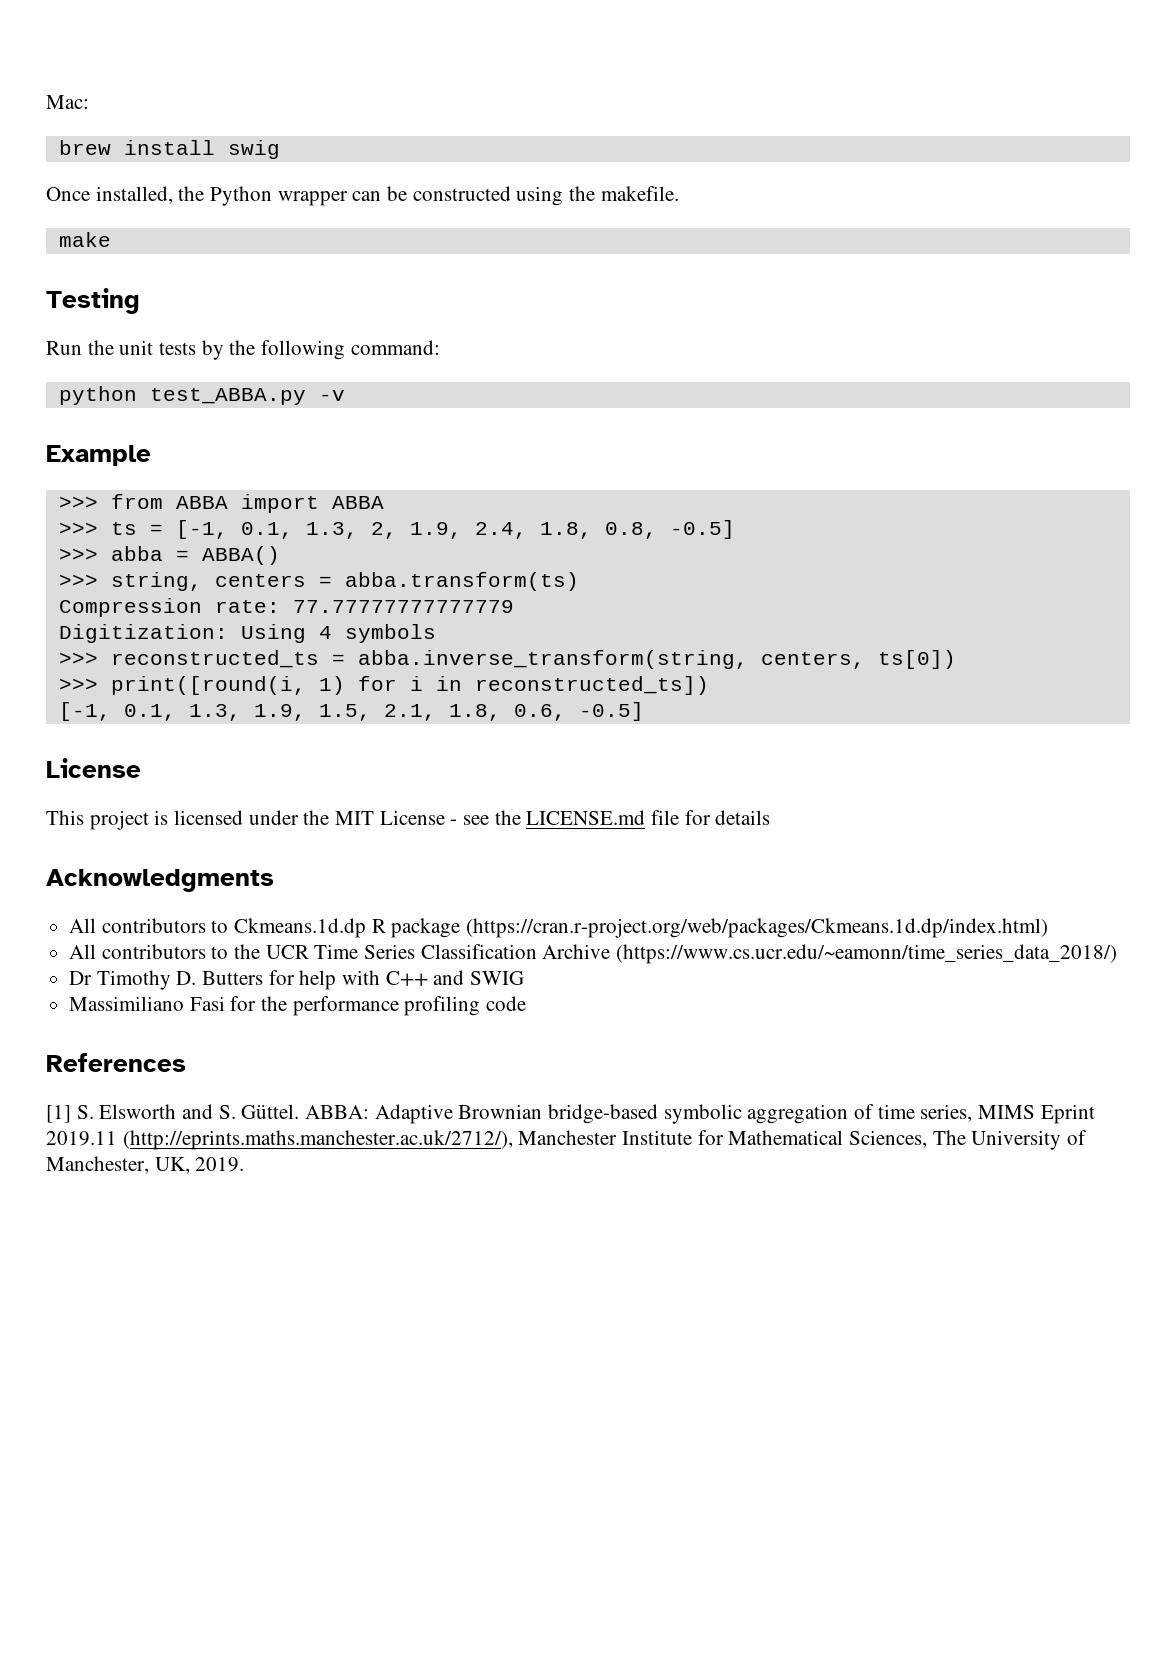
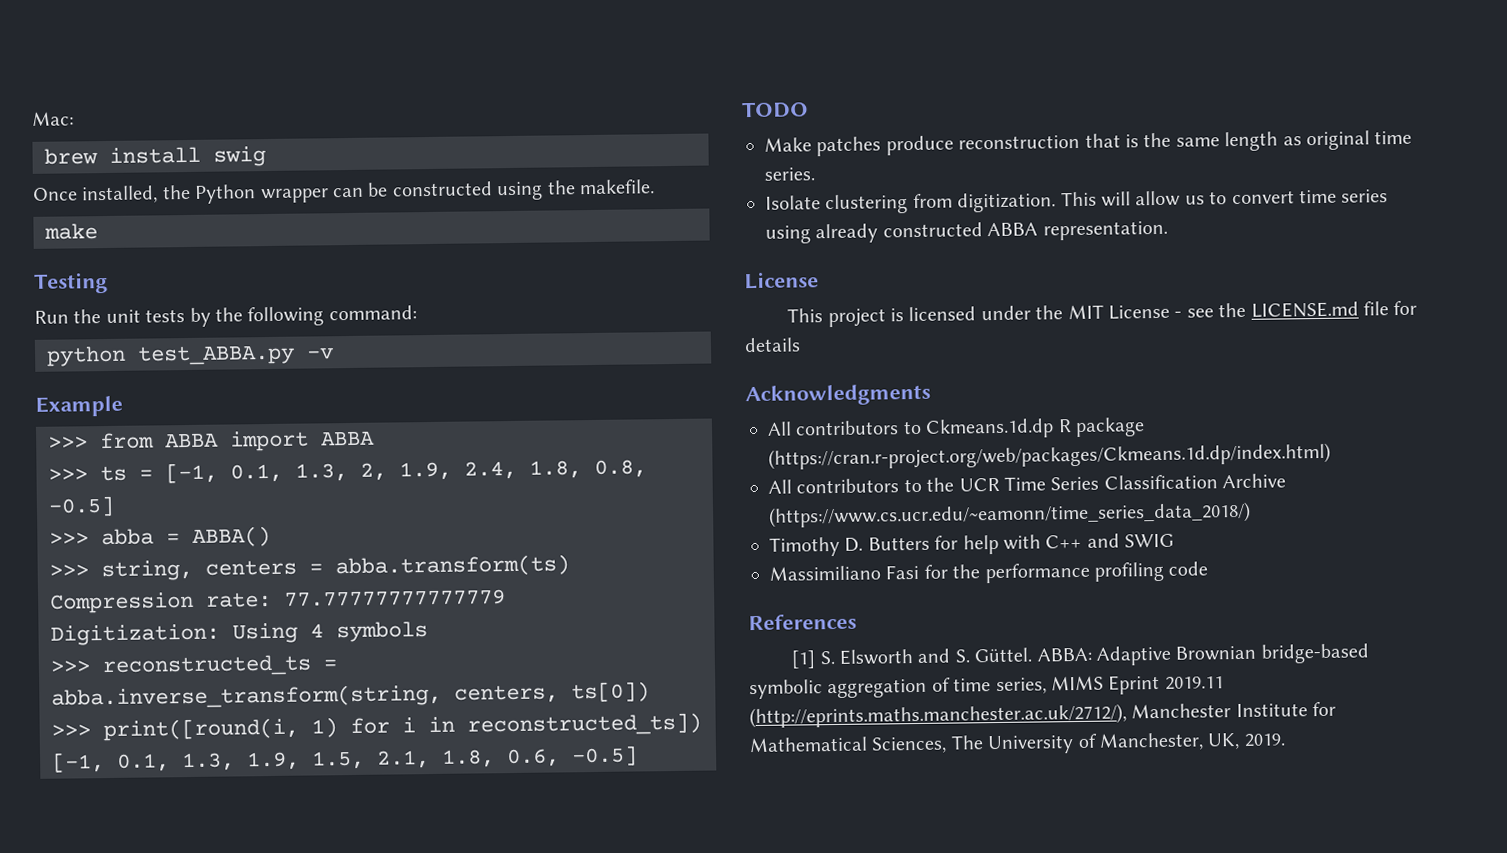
+ TODO
+ Make patches produce reconstruction that is the same length as original time series.
+ Isolate clustering from digitization. This will allow us to convert time series using already constructed ABBA representation.
- Dr Timothy D. Butters for help with C++ and SWIG
+ Timothy D. Butters for help with C++ and SWIG

